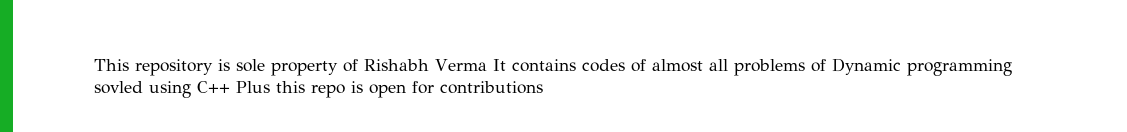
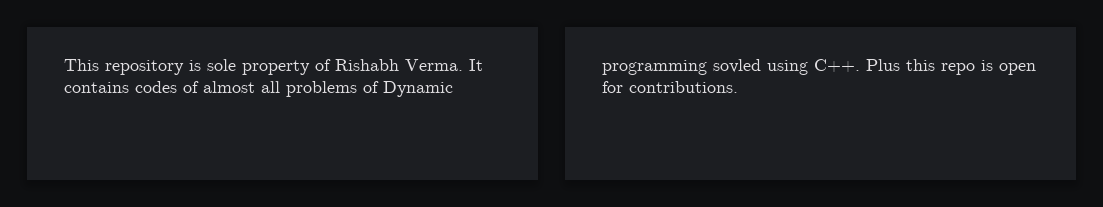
- This repository is sole property of Rishabh Verma It contains codes of almost all problems of Dynamic programming sovled using C++ Plus this repo is open for contributions
+ This repository is sole property of Rishabh Verma. It contains codes of almost all problems of Dynamic programming sovled using C++. Plus this repo is open for contributions.

